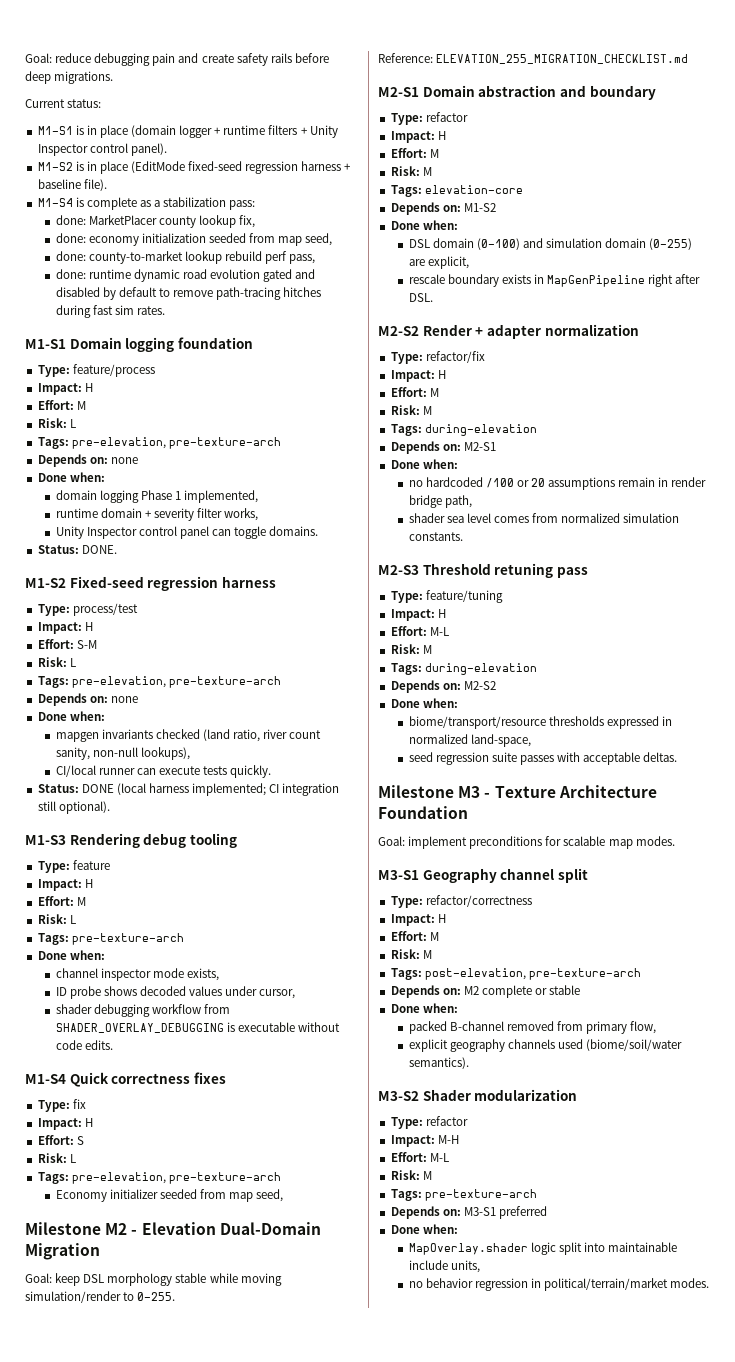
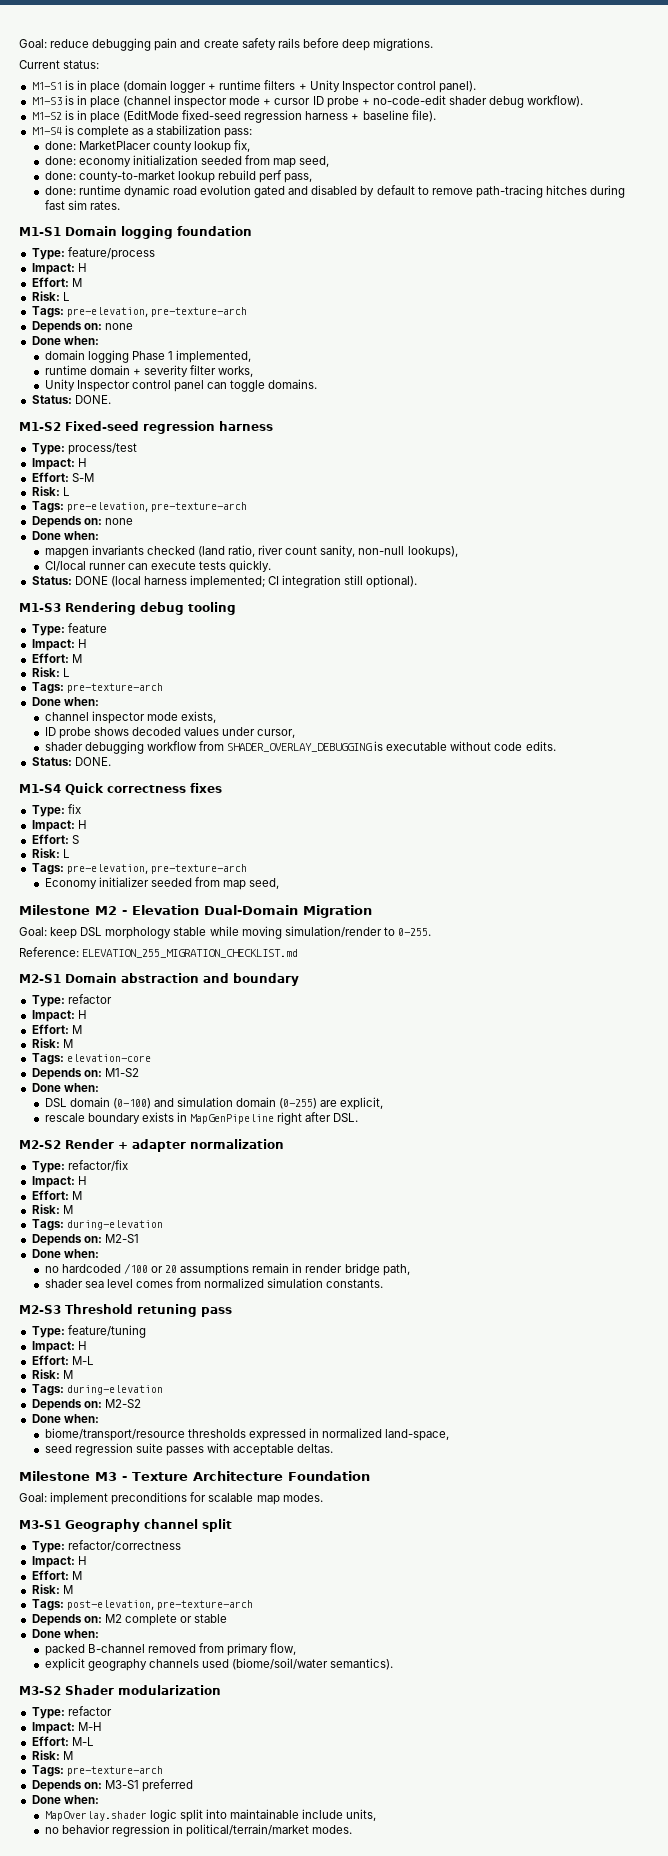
+ M1-S3 is in place (channel inspector mode + cursor ID probe + no-code-edit shader debug workflow).
  shader debugging workflow from SHADER_OVERLAY_DEBUGGING is executable without code edits.
+ Status: DONE.

